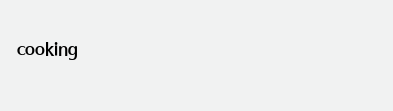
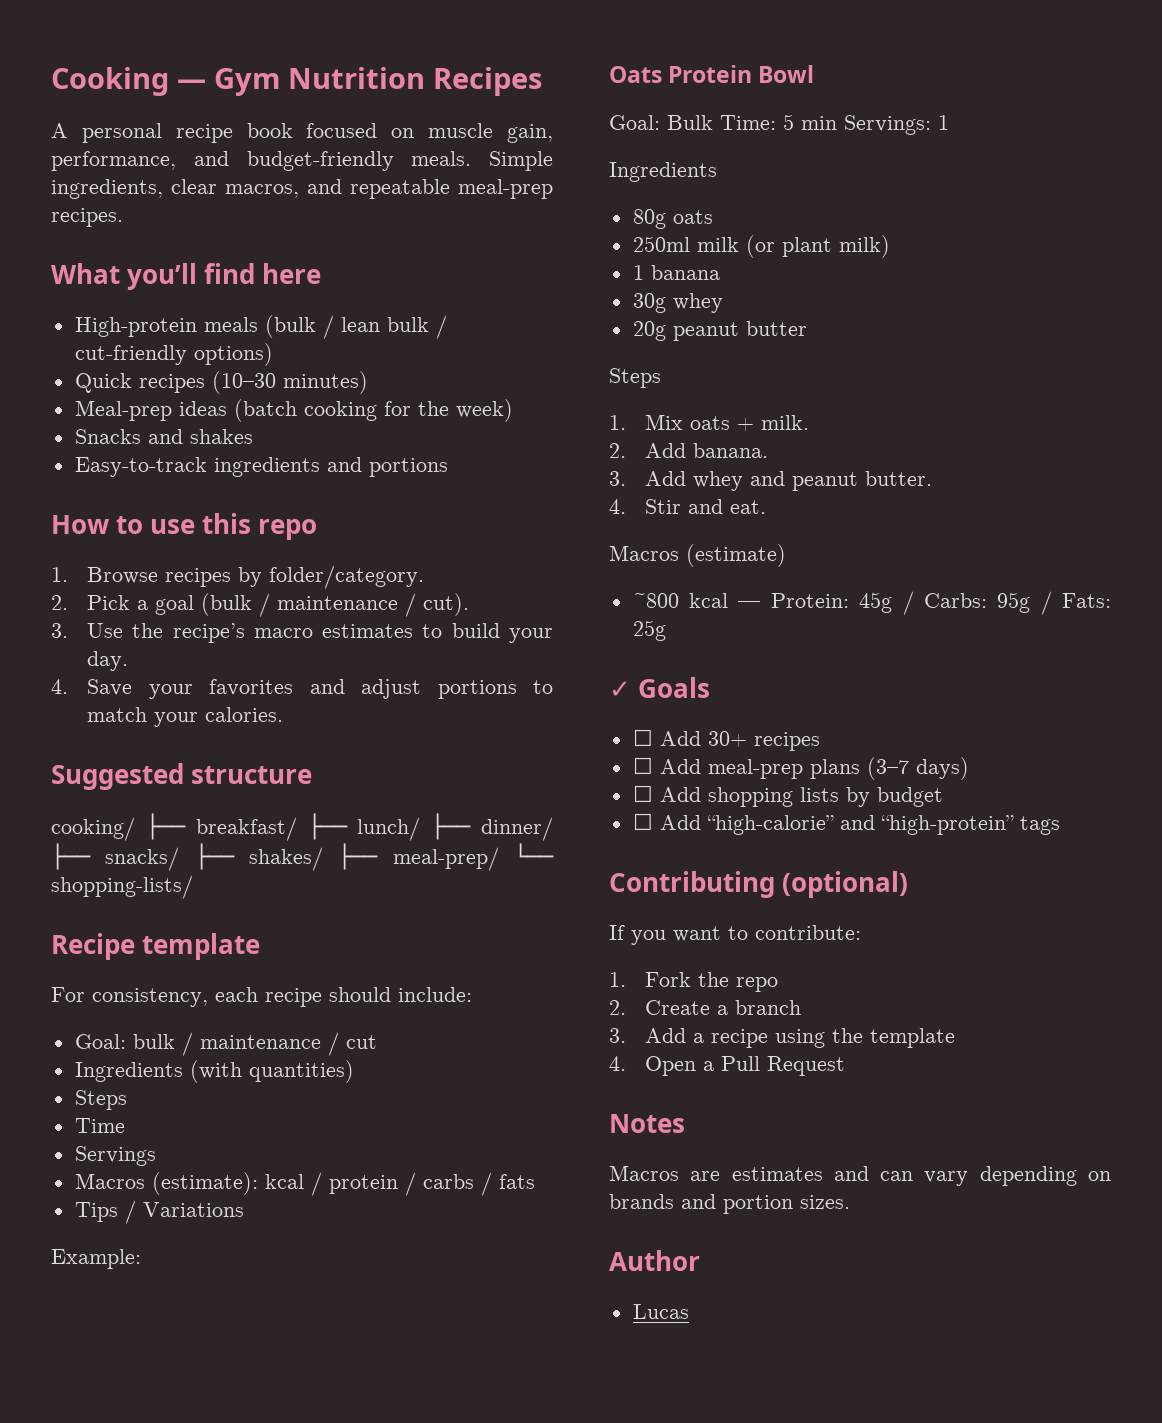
- cooking
+ Cooking — Gym Nutrition Recipes
+ A personal recipe book focused on muscle gain, performance, and budget-friendly meals. Simple ingredients, clear macros, and repeatable meal-prep recipes.
+ What you’ll find here
+ High-protein meals (bulk / lean bulk / cut-friendly options)
+ Quick recipes (10–30 minutes)
+ Meal-prep ideas (batch cooking for the week)
+ Snacks and shakes
+ Easy-to-track ingredients and portions
+ How to use this repo
+ 1. Browse recipes by folder/category.
+ 2. Pick a goal (bulk / maintenance / cut).
+ 3. Use the recipe’s macro estimates to build your day.
+ 4. Save your favorites and adjust portions to match your calories.
+ Suggested structure
+ cooking/ ├── breakfast/ ├── lunch/ ├── dinner/ ├── snacks/ ├── shakes/ ├── meal-prep/ └── shopping-lists/
+ Recipe template
+ For consistency, each recipe should include:
+ Goal: bulk / maintenance / cut
+ Ingredients (with quantities)
+ Steps
+ Time
+ Servings
+ Macros (estimate): kcal / protein / carbs / fats
+ Tips / Variations
+ Example:
+ Oats Protein Bowl
+ Goal: Bulk Time: 5 min Servings: 1
+ Ingredients
+ 80g oats
+ 250ml milk (or plant milk)
+ 1 banana
+ 30g whey
+ 20g peanut butter
+ Steps
+ 1. Mix oats + milk.
+ 2. Add banana.
+ 3. Add whey and peanut butter.
+ 4. Stir and eat.
+ Macros (estimate)
+ ~800 kcal — Protein: 45g / Carbs: 95g / Fats: 25g
+ ✓ Goals
+ ☐ Add 30+ recipes
+ ☐ Add meal-prep plans (3–7 days)
+ ☐ Add shopping lists by budget
+ ☐ Add “high-calorie” and “high-protein” tags
+ Contributing (optional)
+ If you want to contribute:
+ 1. Fork the repo
+ 2. Create a branch
+ 3. Add a recipe using the template
+ 4. Open a Pull Request
+ Notes
+ Macros are estimates and can vary depending on brands and portion sizes.
+ Author
+ Lucas

